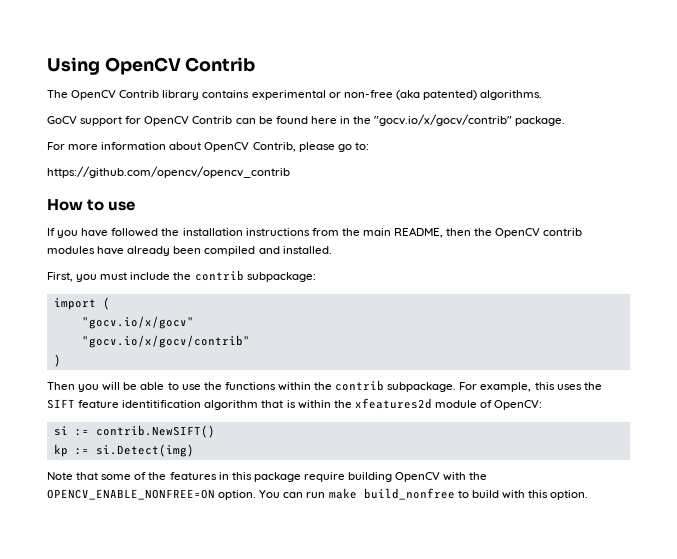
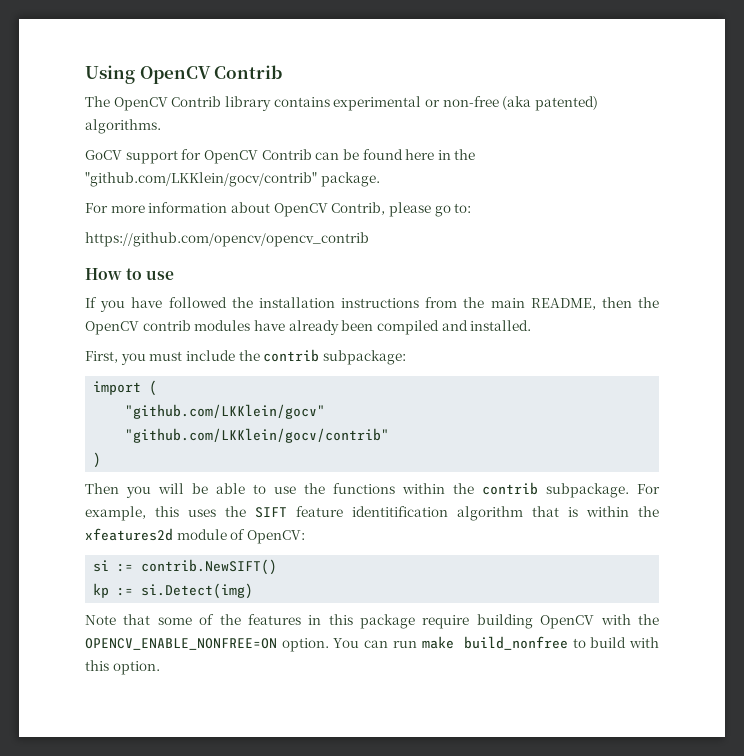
- GoCV support for OpenCV Contrib can be found here in the "gocv.io/x/gocv/contrib" package.
+ GoCV support for OpenCV Contrib can be found here in the "github.com/LKKlein/gocv/contrib" package.
- "gocv.io/x/gocv"
- "gocv.io/x/gocv/contrib"
+ "github.com/LKKlein/gocv"
+ "github.com/LKKlein/gocv/contrib"

